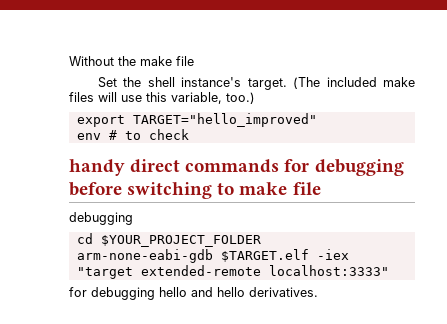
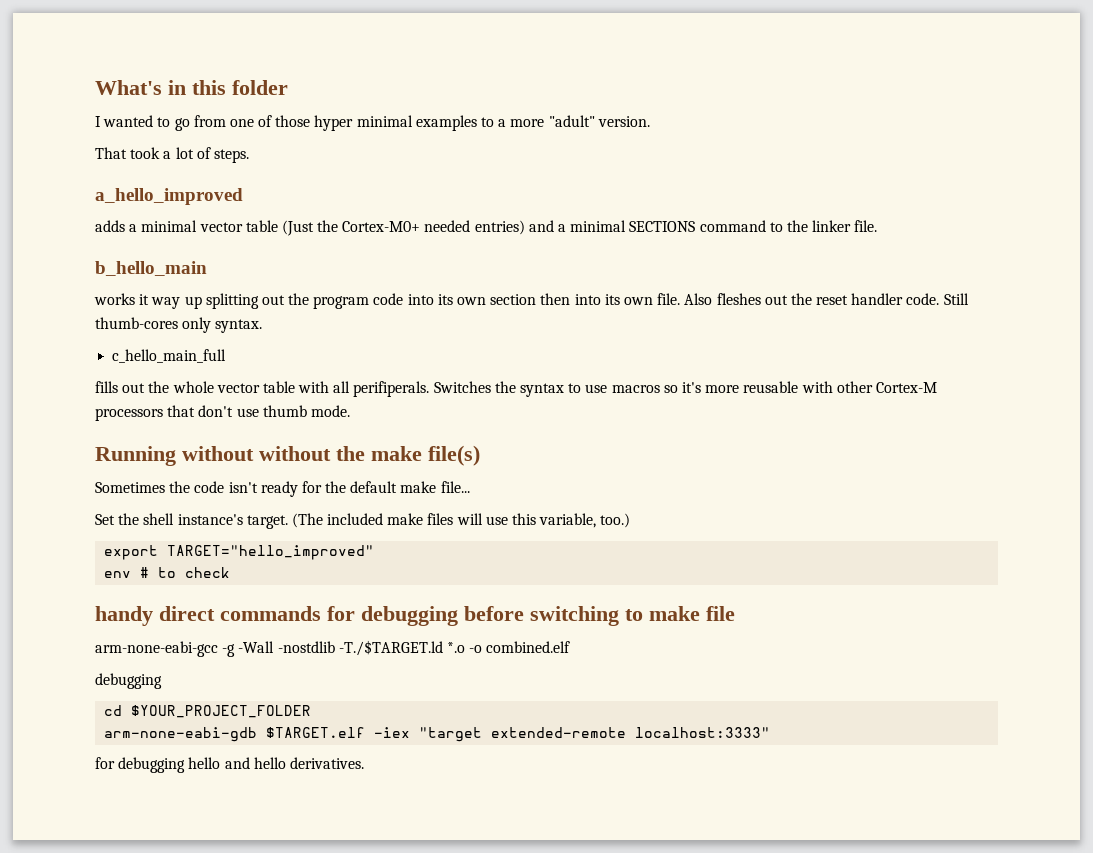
- Without the make file
+ What's in this folder
+ I wanted to go from one of those hyper minimal examples to a more "adult" version.
+ That took a lot of steps.
+ a_hello_improved
+ adds a minimal vector table (Just the Cortex-M0+ needed entries) and a minimal SECTIONS command to the linker file.
+ b_hello_main
+ works it way up splitting out the program code into its own section then into its own file. Also fleshes out the reset handler code. Still thumb-cores only syntax.
+ c_hello_main_full
+ fills out the whole vector table with all perifiperals. Switches the syntax to use macros so it's more reusable with other Cortex-M processors that don't use thumb mode.
+ Running without without the make file(s)
+ Sometimes the code isn't ready for the default make file...
+ arm-none-eabi-gcc -g -Wall -nostdlib -T./$TARGET.ld *.o -o combined.elf

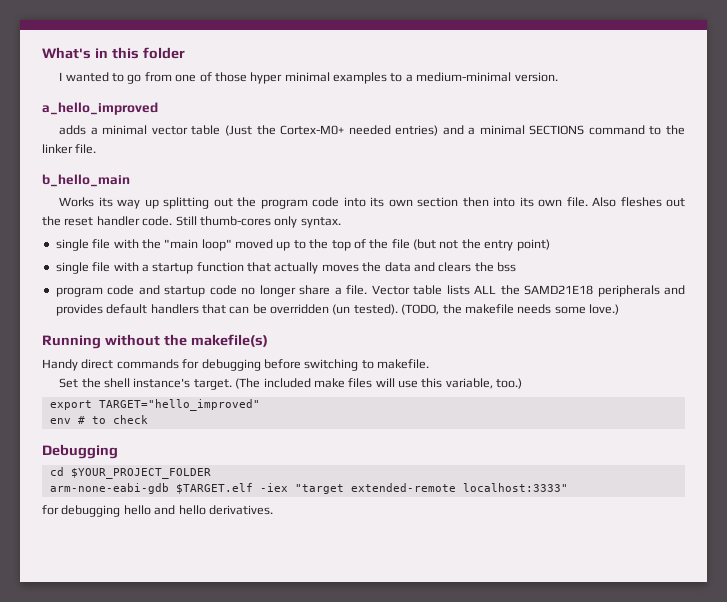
- I wanted to go from one of those hyper minimal examples to a more "adult" version.
+ I wanted to go from one of those hyper minimal examples to a medium-minimal version.
- That took a lot of steps.
- works it way up splitting out the program code into its own section then into its own file.
+ Works its way up splitting out the program code into its own section then into its own file.
- c_hello_main_full
- fills out the whole vector table with all perifiperals. Switches the syntax to use macros so it's more reusable with other Cortex-M processors that don't use thumb mode.
- Running without without the make file(s)
- Sometimes the code isn't ready for the default make file...
+ single file with the "main loop" moved up to the top of the file (but not the entry point)
+ single file with a startup function that actually moves the data and clears the bss
+ program code and startup code no longer share a file. Vector table lists ALL the SAMD21E18 peripherals and provides default handlers that can be overridden (un tested). (TODO, the makefile needs some love.)
+ Running without the makefile(s)
+ Handy direct commands for debugging before switching to makefile.
- handy direct commands for debugging before switching to make file
- arm-none-eabi-gcc -g -Wall -nostdlib -T./$TARGET.ld *.o -o combined.elf
- debugging
+ Debugging

